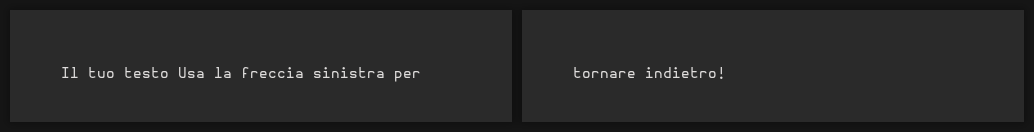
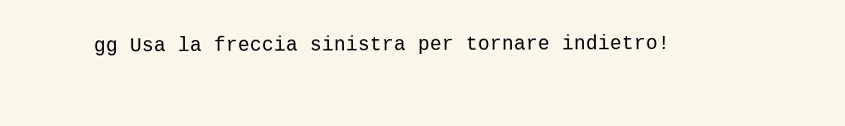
- Il tuo testo Usa la freccia sinistra per tornare indietro!
+ gg Usa la freccia sinistra per tornare indietro!

